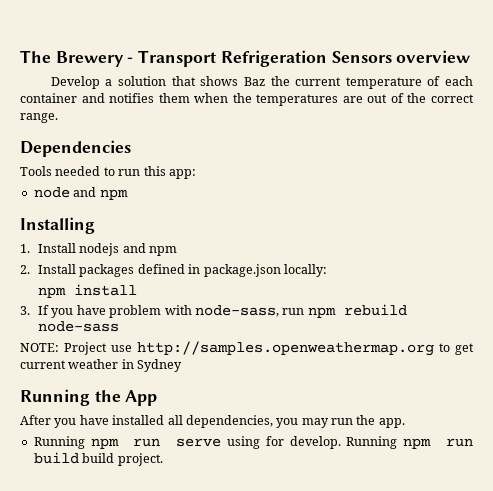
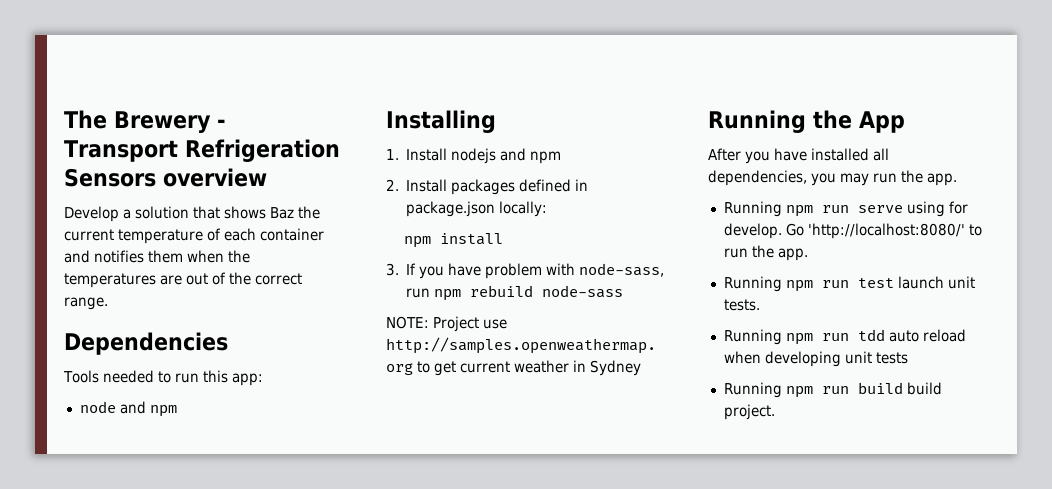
- Running npm run serve using for develop. Running npm run build build project.
+ Running npm run serve using for develop. Go 'http://localhost:8080/' to run the app.
+ Running npm run test launch unit tests.
+ Running npm run tdd auto reload when developing unit tests
+ Running npm run build build project.

